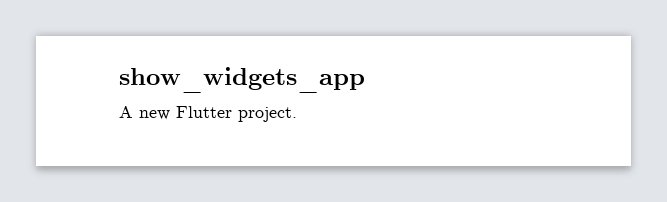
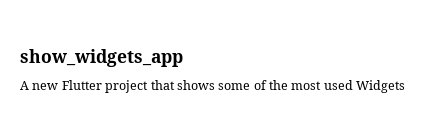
- A new Flutter project.
+ A new Flutter project that shows some of the most used Widgets

